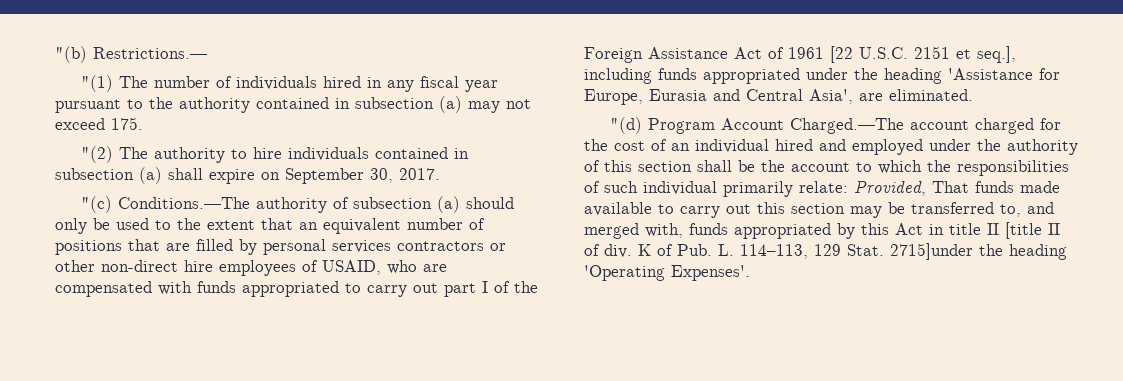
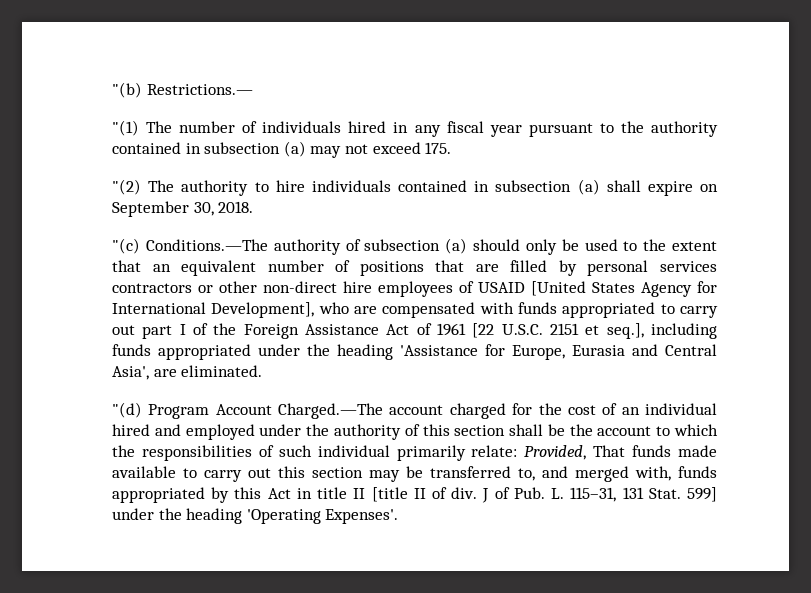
- "(2) The authority to hire individuals contained in subsection (a) shall expire on September 30, 2017.
+ "(2) The authority to hire individuals contained in subsection (a) shall expire on September 30, 2018.
- "(c) Conditions.—The authority of subsection (a) should only be used to the extent that an equivalent number of positions that are filled by personal services contractors or other non-direct hire employees of USAID, who are compensated with funds appropriated to carry out part I of the Foreign Assistance Act of 1961 [22 U.S.C. 2151 et seq.], including funds appropriated under the heading 'Assistance for Europe, Eurasia and Central Asia', are eliminated.
+ "(c) Conditions.—The authority of subsection (a) should only be used to the extent that an equivalent number of positions that are filled by personal services contractors or other non-direct hire employees of USAID [United States Agency for International Development], who are compensated with funds appropriated to carry out part I of the Foreign Assistance Act of 1961 [22 U.S.C. 2151 et seq.], including funds appropriated under the heading 'Assistance for Europe, Eurasia and Central Asia', are eliminated.
- K of Pub. L. 114–113, 129 Stat. 2715]under the heading 'Operating Expenses'.
+ J of Pub. L. 115–31, 131 Stat. 599] under the heading 'Operating Expenses'.

